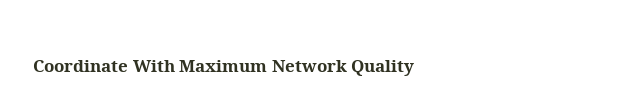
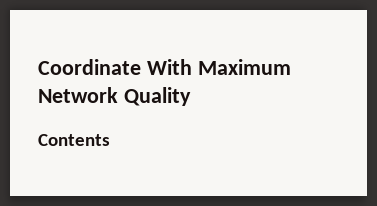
+ Contents

